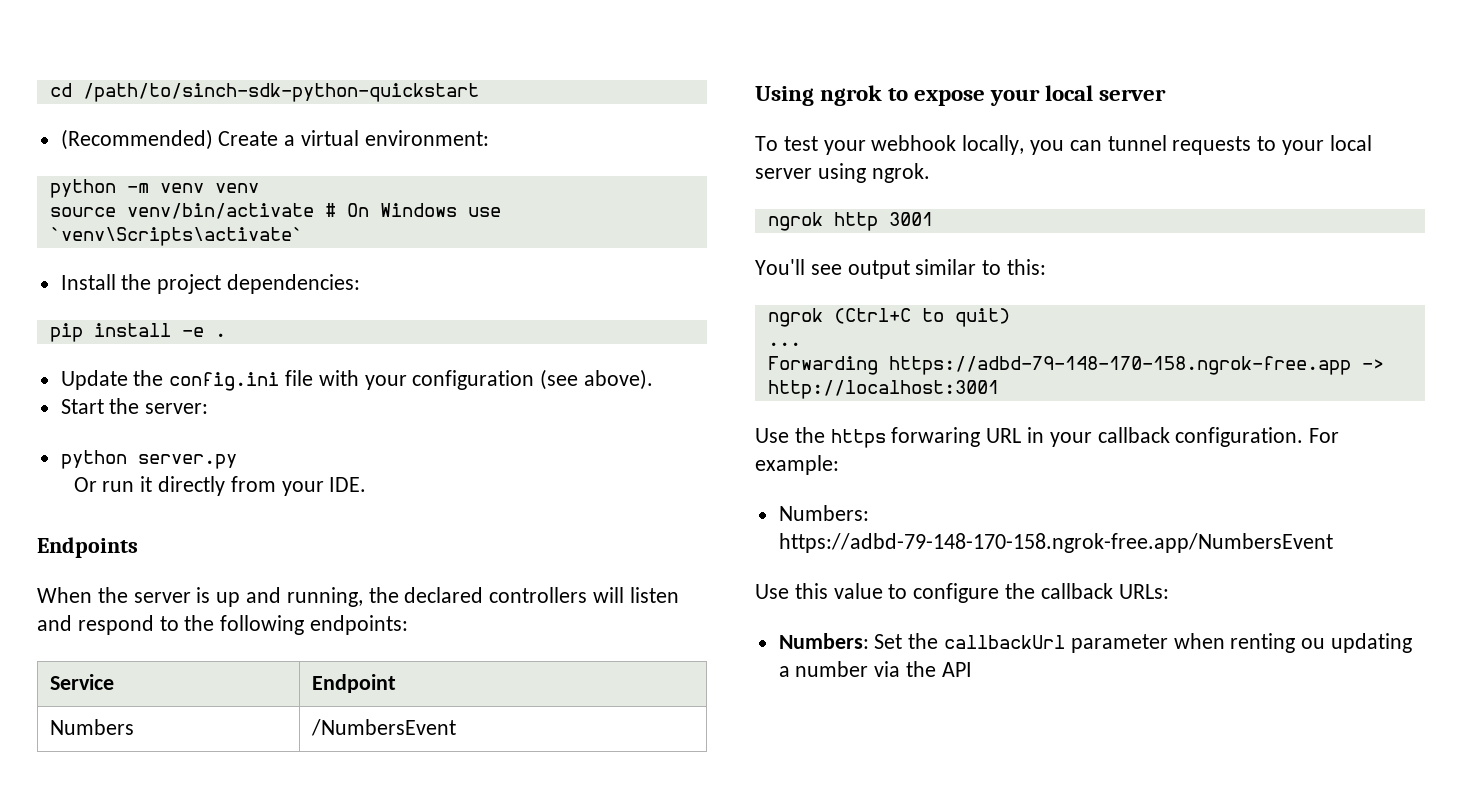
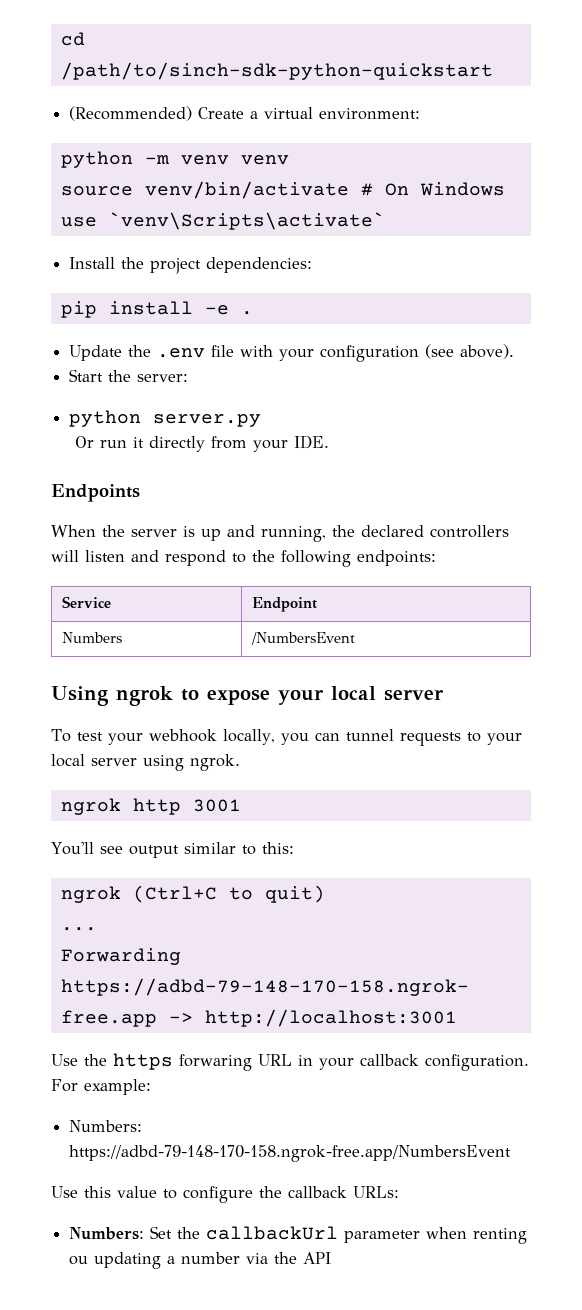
- Update the config.ini file with your configuration (see above).
+ Update the .env file with your configuration (see above).

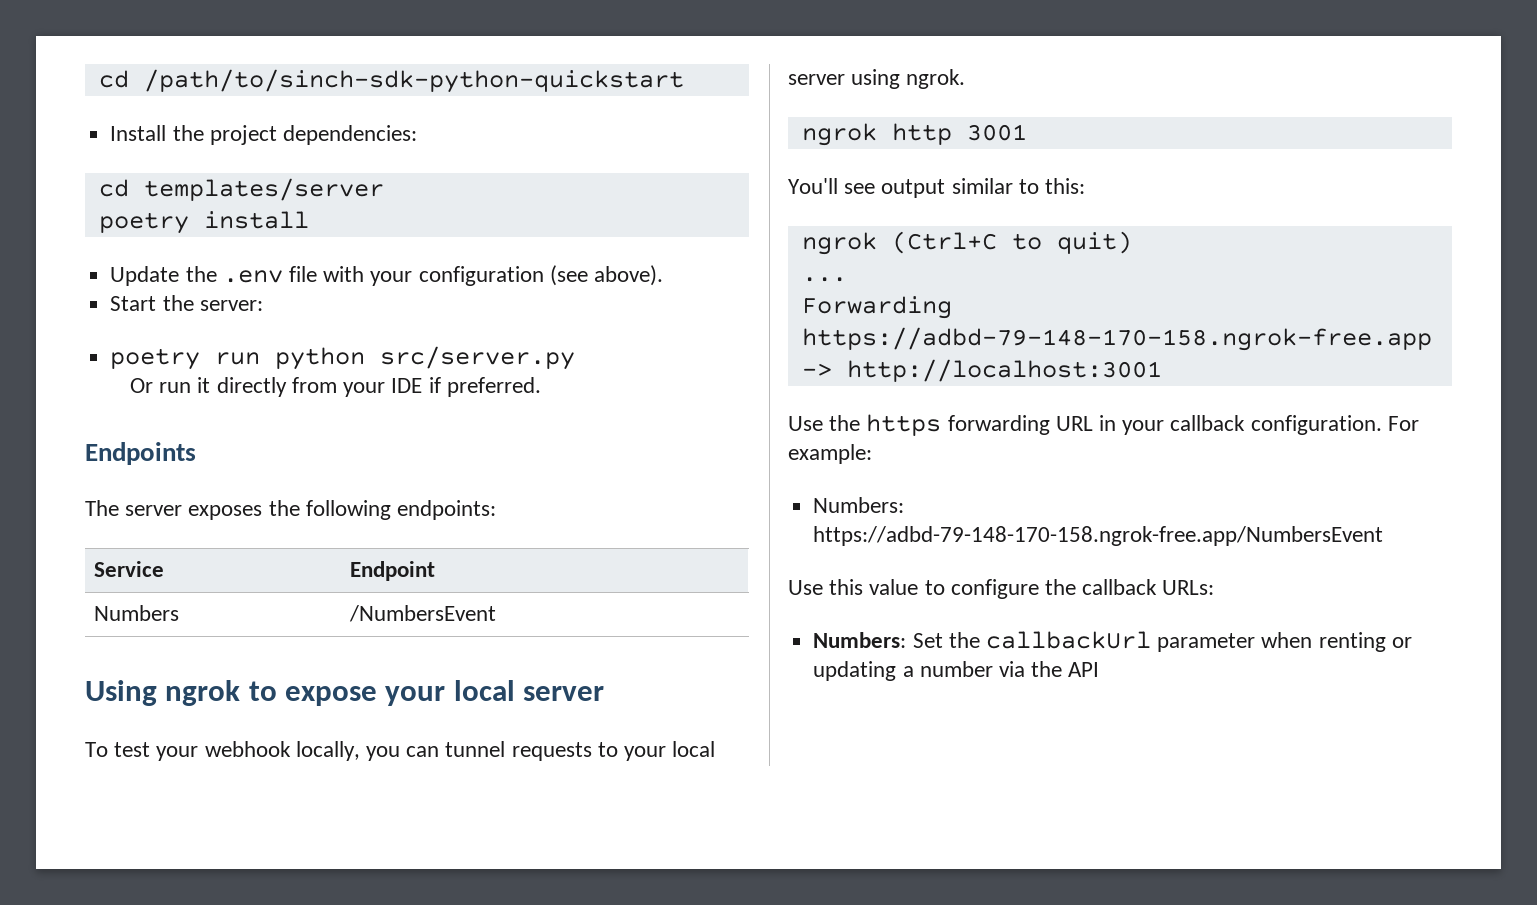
- (Recommended) Create a virtual environment:
- python -m venv venv
- source venv/bin/activate # On Windows use `venv\Scripts\activate`
- pip install -e .
+ cd templates/server
+ poetry install
- python server.py
+ poetry run python src/server.py
- Or run it directly from your IDE.
+ Or run it directly from your IDE if preferred.
  Endpoints
- When the server is up and running, the declared controllers will listen and respond to the following endpoints:
+ The server exposes the following endpoints:
- Use the https forwaring URL in your callback configuration.
+ Use the https forwarding URL in your callback configuration.
- Numbers: Set the callbackUrl parameter when renting ou updating a number via the API
+ Numbers: Set the callbackUrl parameter when renting or updating a number via the API

